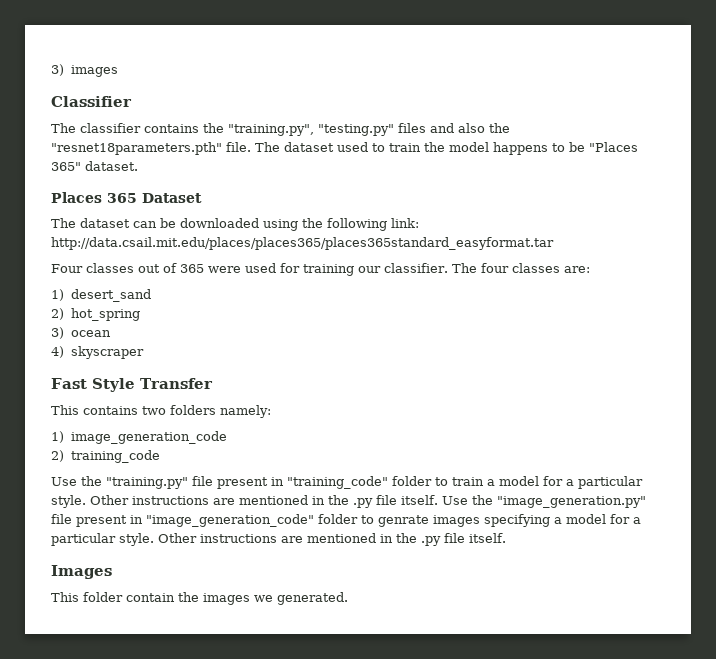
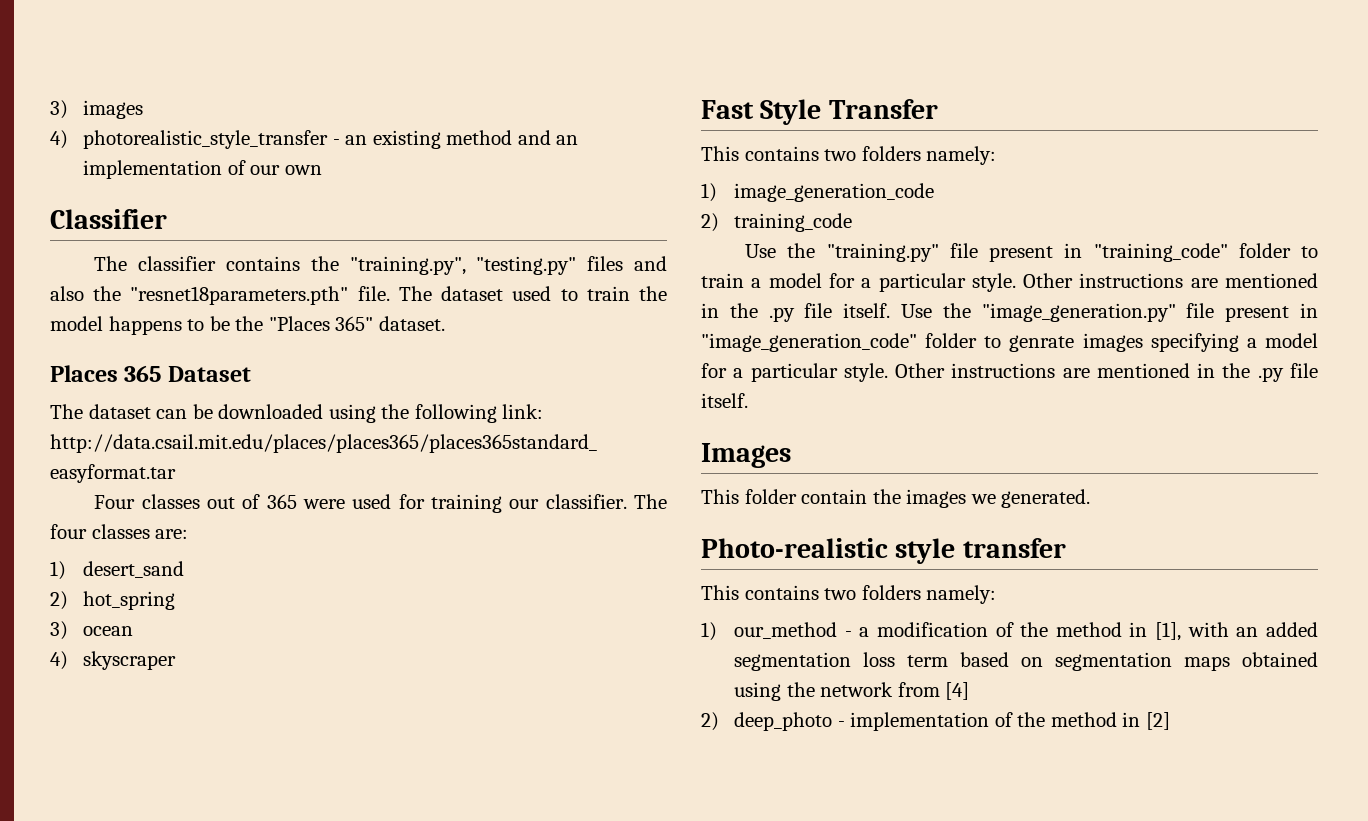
+ 4) photorealistic_style_transfer - an existing method and an implementation of our own
- The dataset used to train the model happens to be "Places 365" dataset.
+ The dataset used to train the model happens to be the "Places 365" dataset.
+ Photo-realistic style transfer
+ This contains two folders namely:
+ 1) our_method - a modification of the method in [1], with an added segmentation loss term based on segmentation maps obtained using the network from [4]
+ 2) deep_photo - implementation of the method in [2]

